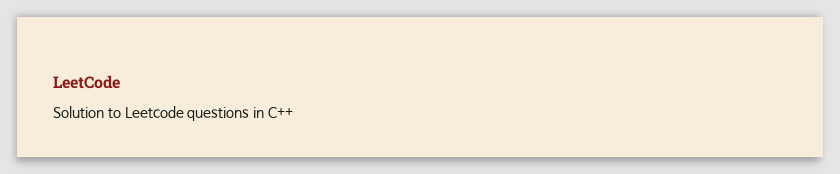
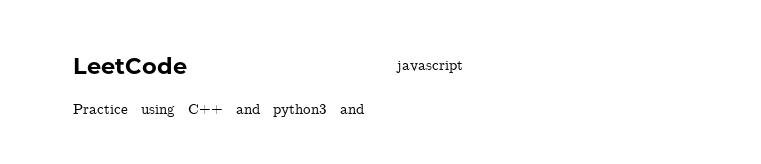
- Solution to Leetcode questions in C++
+ Practice using C++ and python3 and javascript

